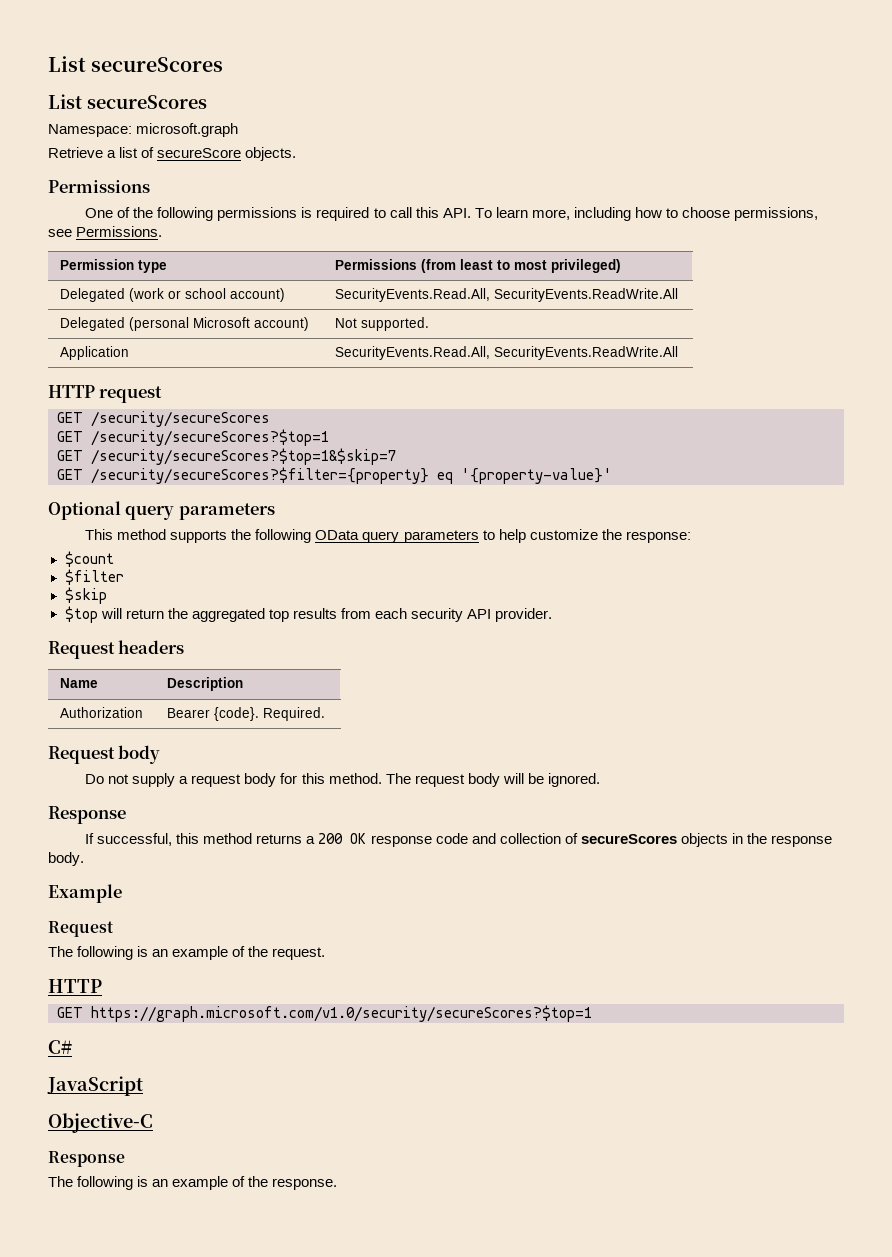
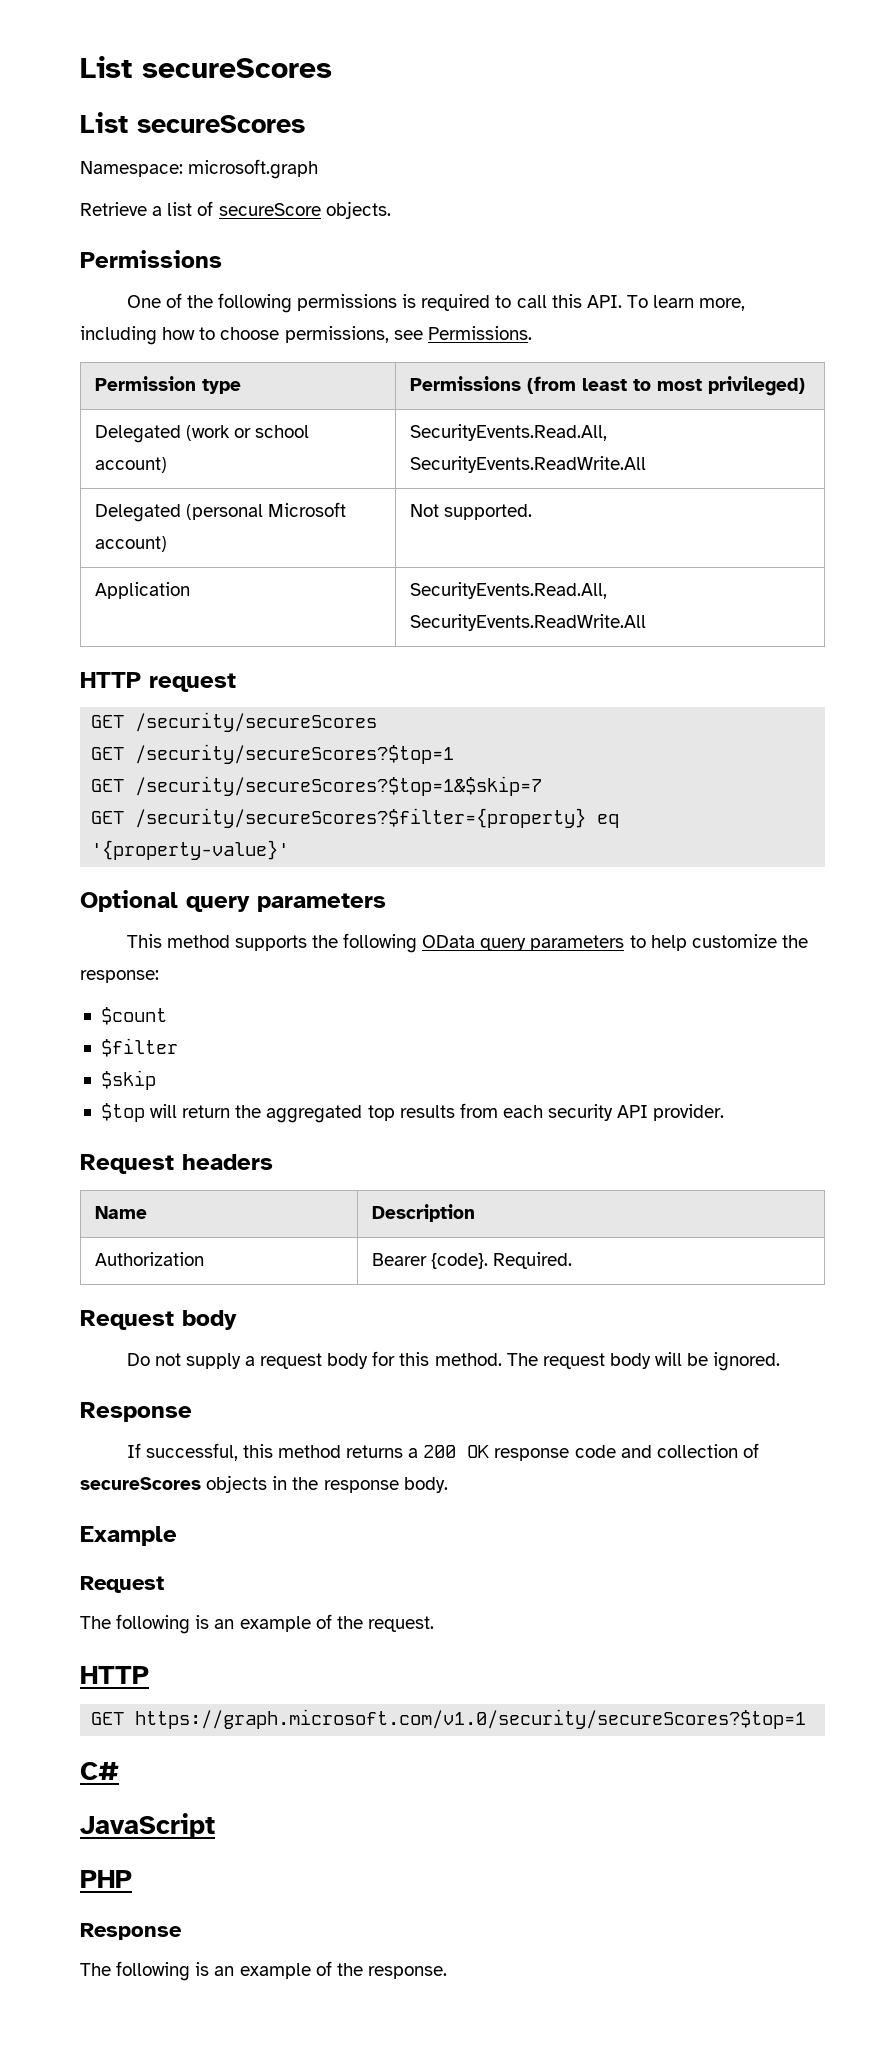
- Objective-C
+ PHP

